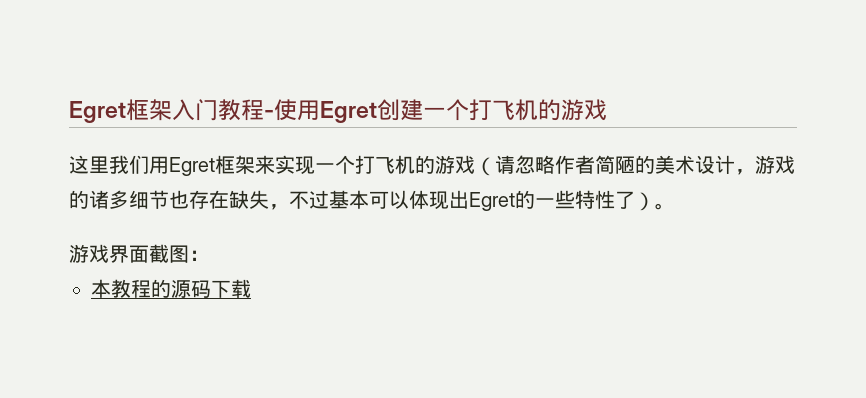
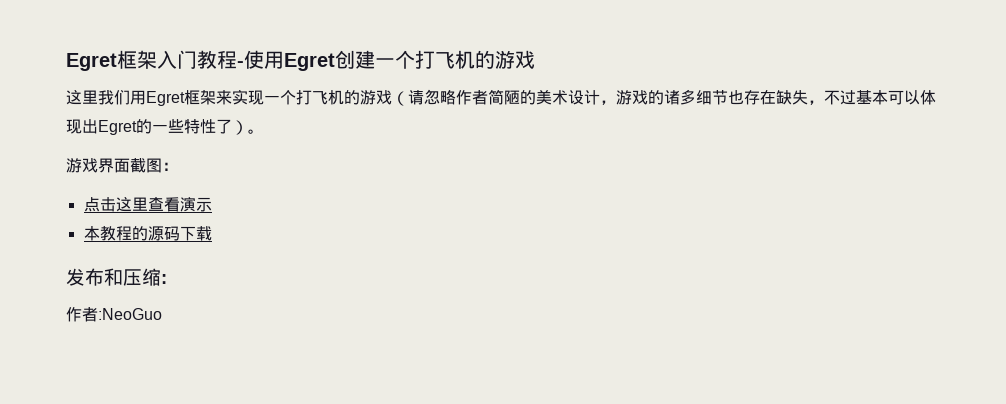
+ 点击这里查看演示
+ 发布和压缩:
+ 作者:NeoGuo

